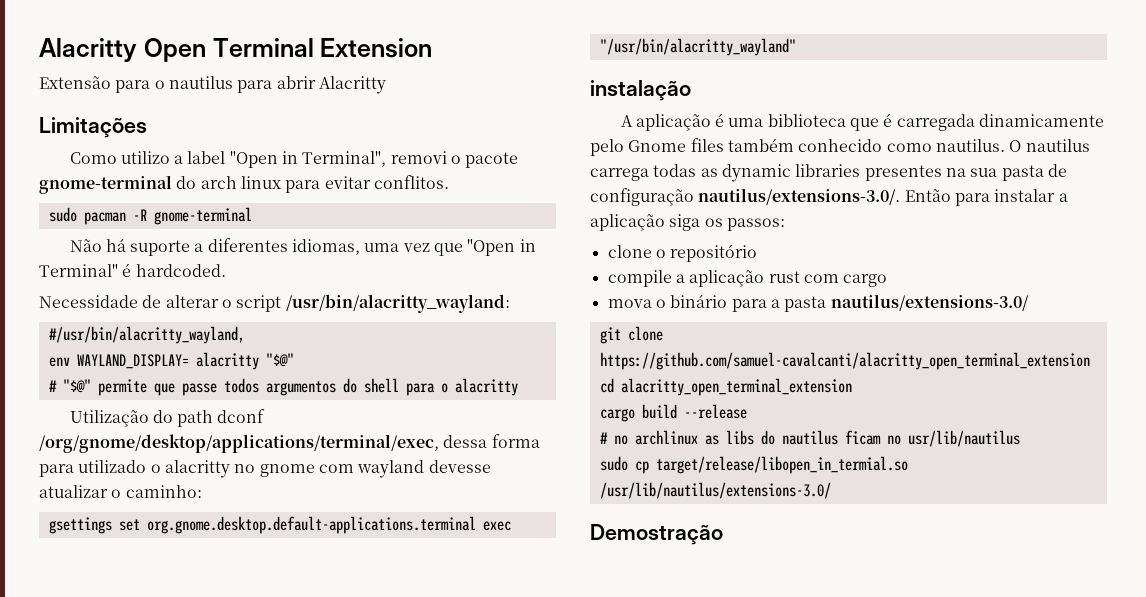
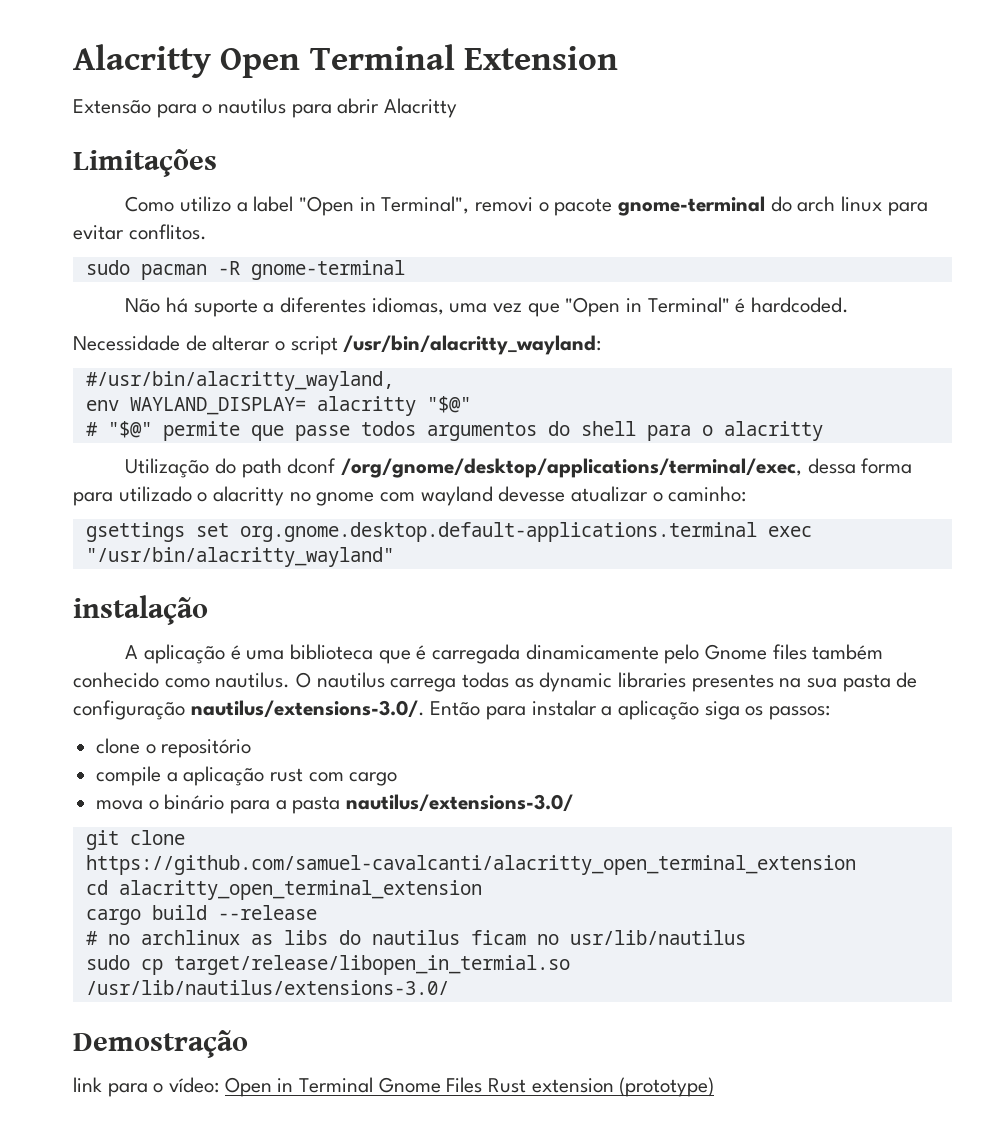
+ link para o vídeo: Open in Terminal Gnome Files Rust extension (prototype)

